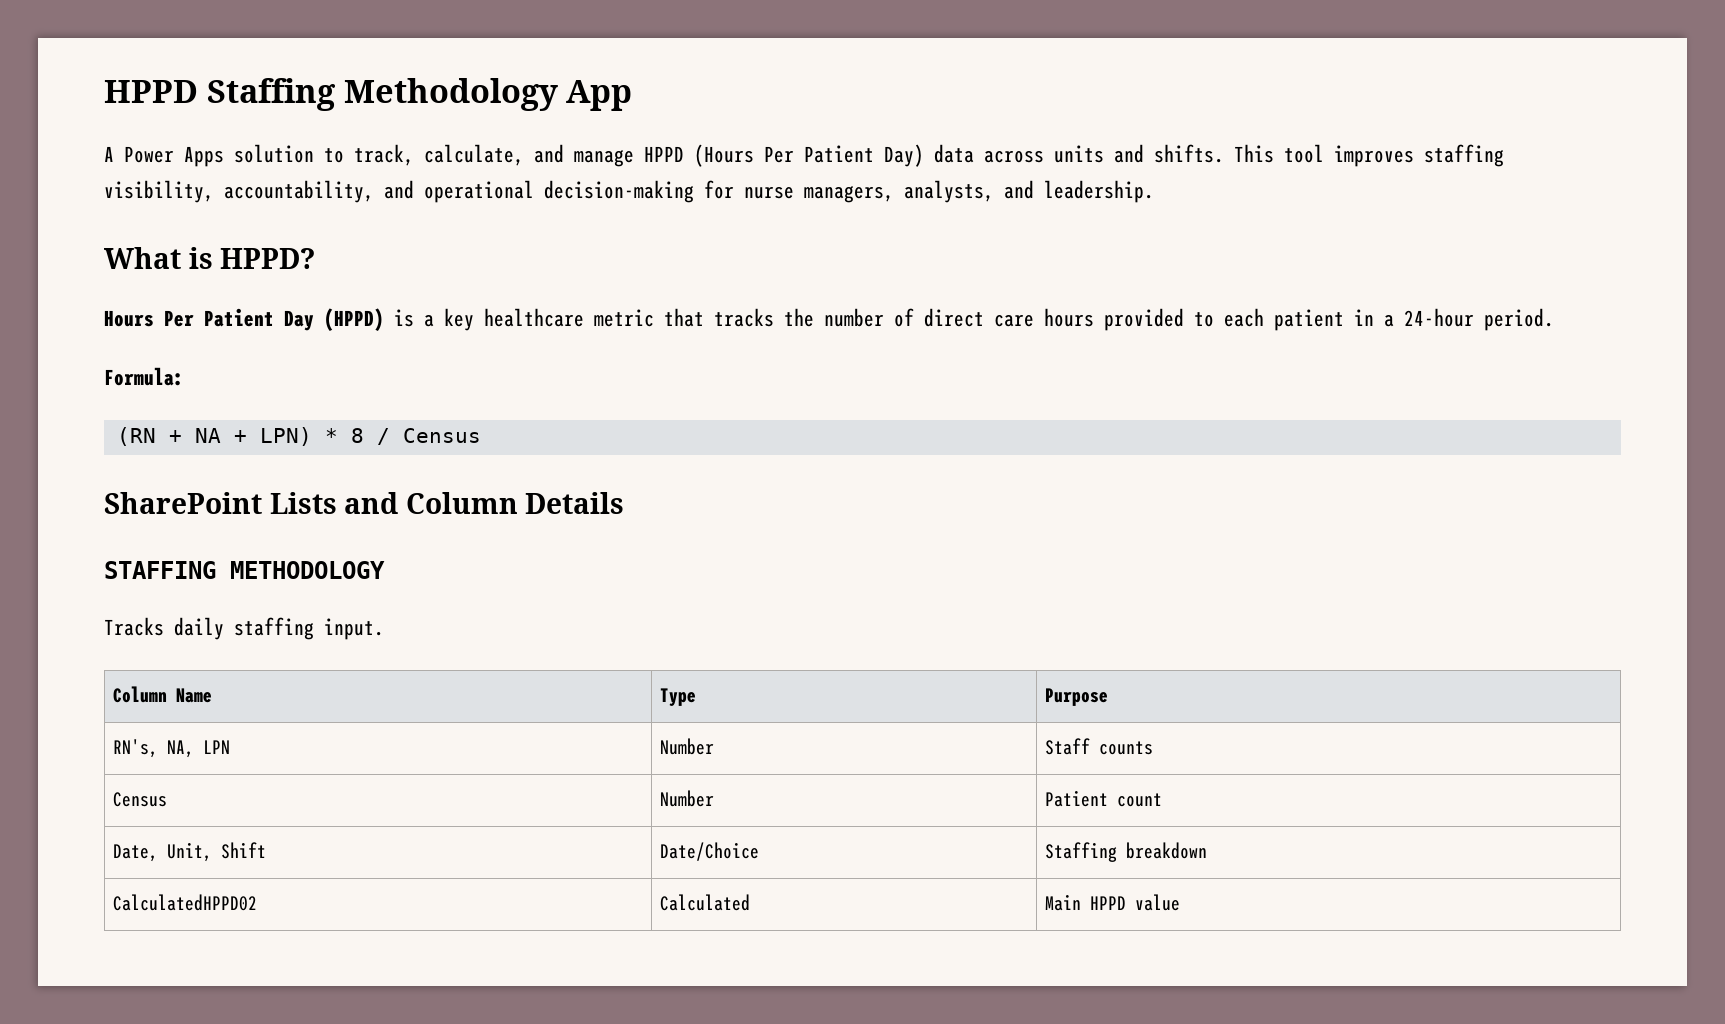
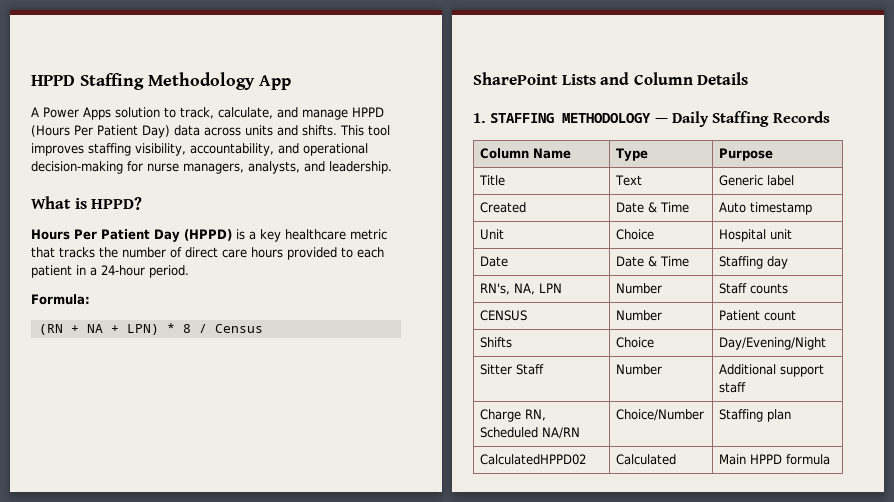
- STAFFING METHODOLOGY
- Tracks daily staffing input.
+ 1. STAFFING METHODOLOGY — Daily Staffing Records
+ Title | Text | Generic label
+ Created | Date & Time | Auto timestamp
+ Unit | Choice | Hospital unit
+ Date | Date & Time | Staffing day
- Census | Number | Patient count
+ CENSUS | Number | Patient count
- Date, Unit, Shift | Date/Choice | Staffing breakdown
+ Shifts | Choice | Day/Evening/Night
+ Sitter Staff | Number | Additional support staff
+ Charge RN, Scheduled NA/RN | Choice/Number | Staffing plan
- CalculatedHPPD02 | Calculated | Main HPPD value
+ CalculatedHPPD02 | Calculated | Main HPPD formula

